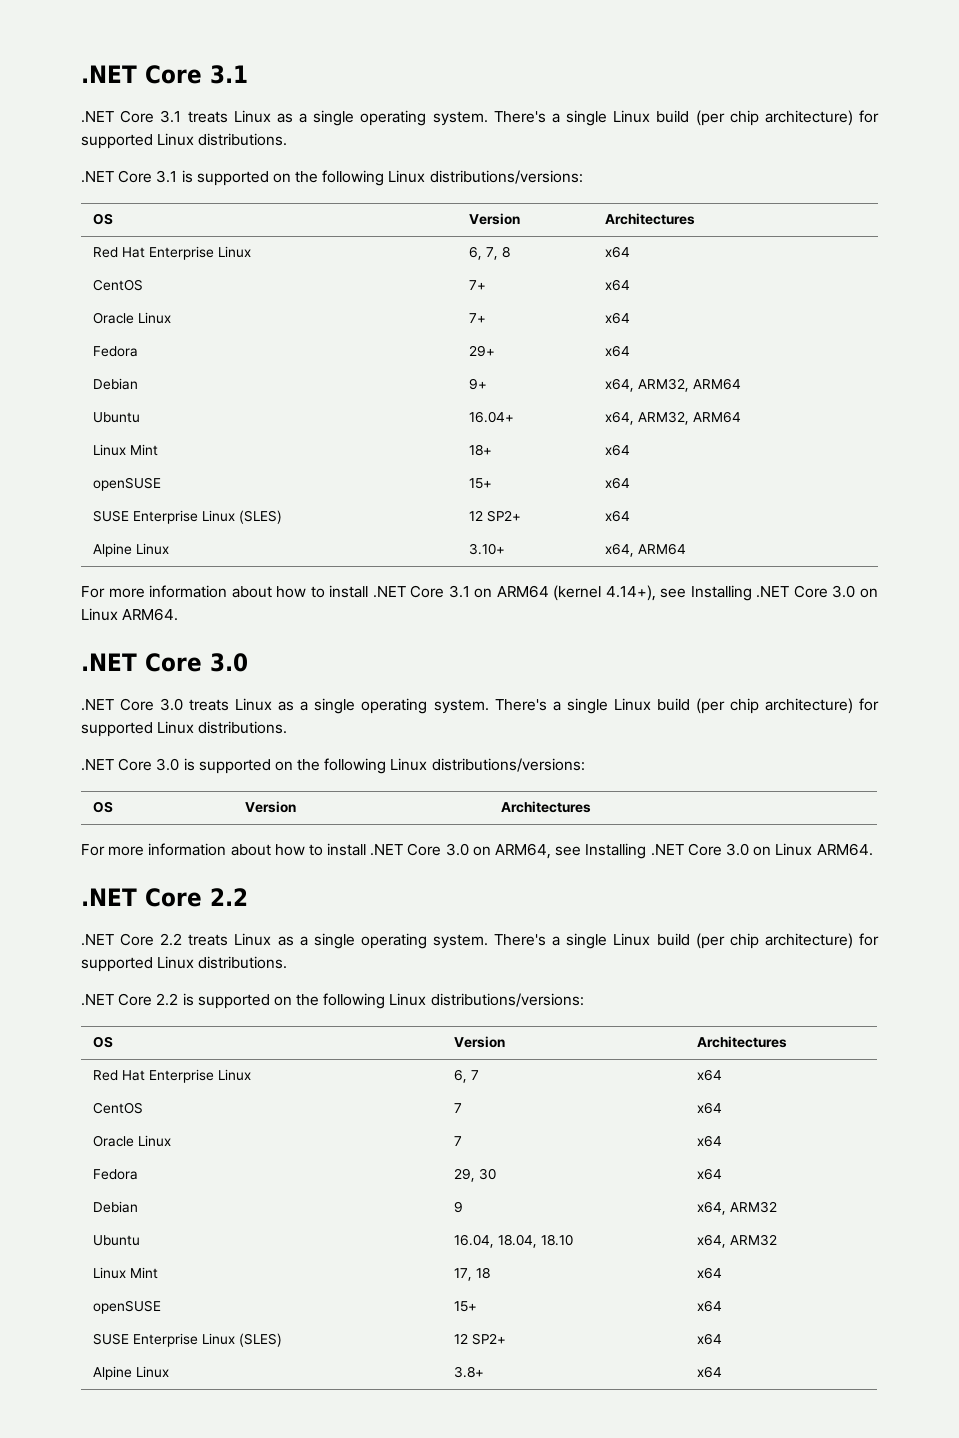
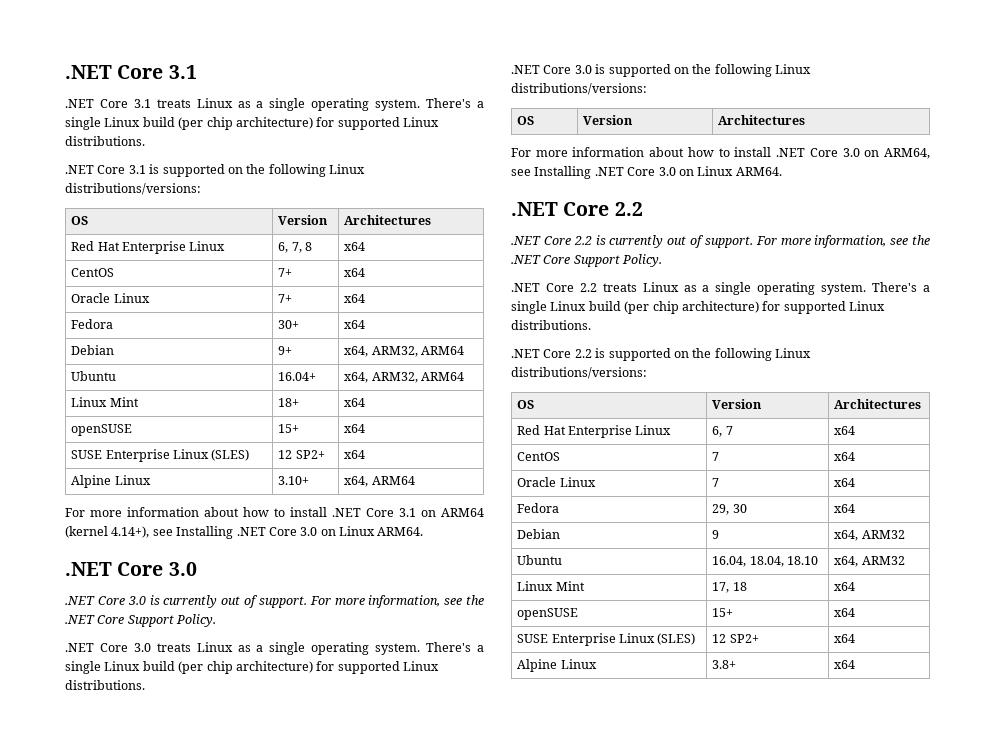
- Fedora | 29+ | x64
+ Fedora | 30+ | x64
+ .NET Core 3.0 is currently out of support. For more information, see the .NET Core Support Policy.
+ .NET Core 2.2 is currently out of support. For more information, see the .NET Core Support Policy.

